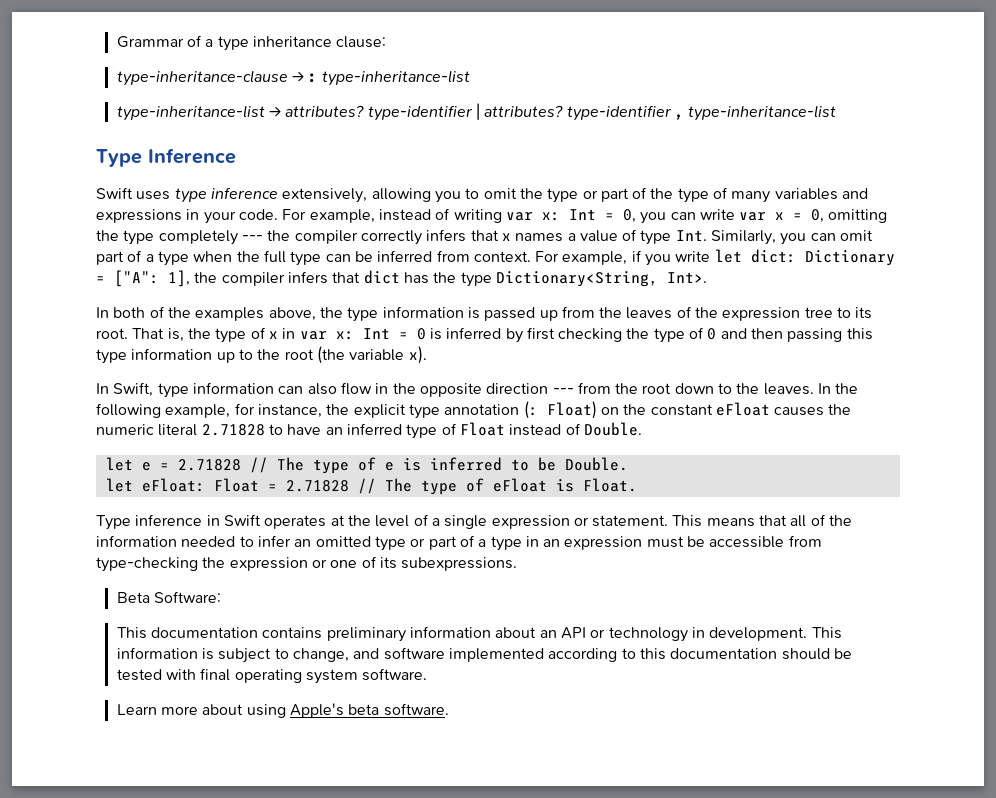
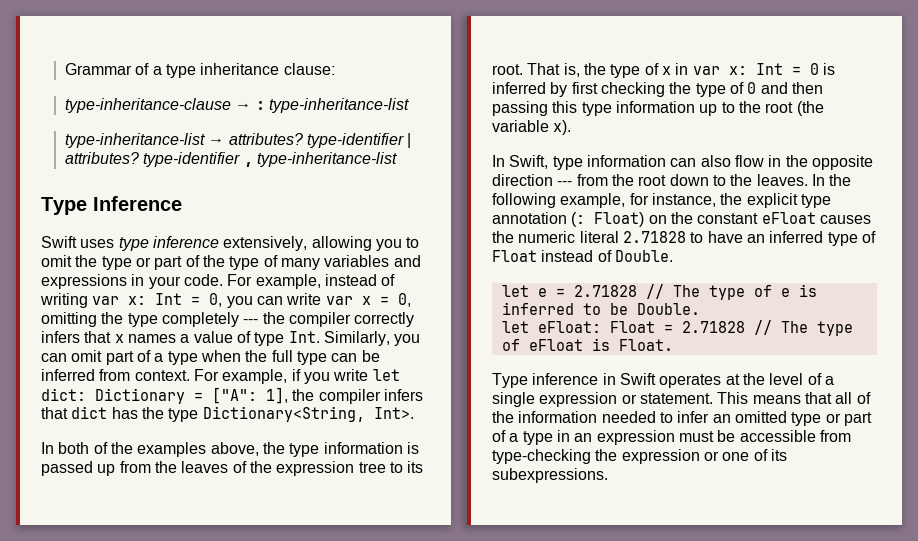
- Beta Software:
- This documentation contains preliminary information about an API or technology in development. This information is subject to change, and software implemented according to this documentation should be tested with final operating system software.
- Learn more about using Apple's beta software.

